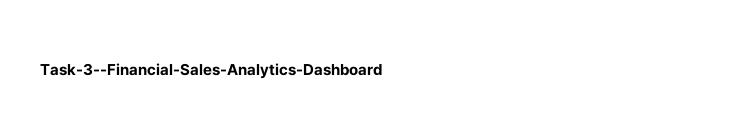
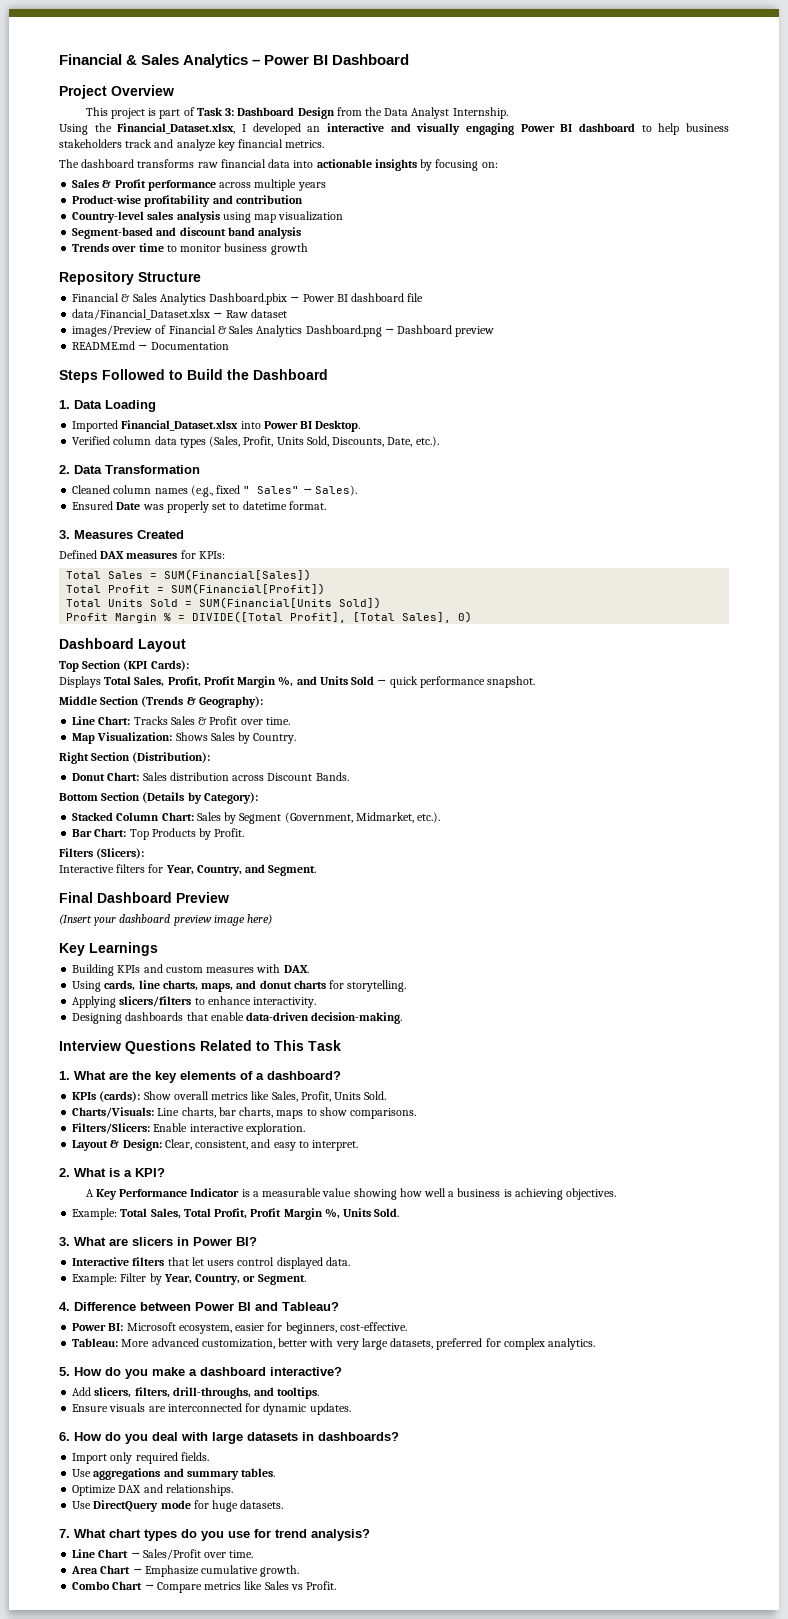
- Task-3--Financial-Sales-Analytics-Dashboard
+ Financial & Sales Analytics – Power BI Dashboard
+ Project Overview
+ This project is part of Task 3: Dashboard Design from the Data Analyst Internship.
+ Using the Financial_Dataset.xlsx, I developed an interactive and visually engaging Power BI dashboard to help business stakeholders track and analyze key financial metrics.
+ The dashboard transforms raw financial data into actionable insights by focusing on:
+ Sales & Profit performance across multiple years
+ Product-wise profitability and contribution
+ Country-level sales analysis using map visualization
+ Segment-based and discount band analysis
+ Trends over time to monitor business growth
+ Repository Structure
+ Financial & Sales Analytics Dashboard.pbix → Power BI dashboard file
+ data/Financial_Dataset.xlsx → Raw dataset
+ images/Preview of Financial & Sales Analytics Dashboard.png → Dashboard preview
+ README.md → Documentation
+ Steps Followed to Build the Dashboard
+ 1. Data Loading
+ Imported Financial_Dataset.xlsx into Power BI Desktop.
+ Verified column data types (Sales, Profit, Units Sold, Discounts, Date, etc.).
+ 2. Data Transformation
+ Cleaned column names (e.g., fixed " Sales" → Sales).
+ Ensured Date was properly set to datetime format.
+ 3. Measures Created
+ Defined DAX measures for KPIs:
+ Total Sales = SUM(Financial[Sales])
+ Total Profit = SUM(Financial[Profit])
+ Total Units Sold = SUM(Financial[Units Sold])
+ Profit Margin % = DIVIDE([Total Profit], [Total Sales], 0)
+ Dashboard Layout
+ Top Section (KPI Cards):
+ Displays Total Sales, Profit, Profit Margin %, and Units Sold → quick performance snapshot.
+ Middle Section (Trends & Geography):
+ Line Chart: Tracks Sales & Profit over time.
+ Map Visualization: Shows Sales by Country.
+ Right Section (Distribution):
+ Donut Chart: Sales distribution across Discount Bands.
+ Bottom Section (Details by Category):
+ Stacked Column Chart: Sales by Segment (Government, Midmarket, etc.).
+ Bar Chart: Top Products by Profit.
+ Filters (Slicers):
+ Interactive filters for Year, Country, and Segment.
+ Final Dashboard Preview
+ (Insert your dashboard preview image here)
+ Key Learnings
+ Building KPIs and custom measures with DAX.
+ Using cards, line charts, maps, and donut charts for storytelling.
+ Applying slicers/filters to enhance interactivity.
+ Designing dashboards that enable data-driven decision-making.
+ Interview Questions Related to This Task
+ 1. What are the key elements of a dashboard?
+ KPIs (cards): Show overall metrics like Sales, Profit, Units Sold.
+ Charts/Visuals: Line charts, bar charts, maps to show comparisons.
+ Filters/Slicers: Enable interactive exploration.
+ Layout & Design: Clear, consistent, and easy to interpret.
+ 2. What is a KPI?
+ A Key Performance Indicator is a measurable value showing how well a business is achieving objectives.
+ Example: Total Sales, Total Profit, Profit Margin %, Units Sold.
+ 3. What are slicers in Power BI?
+ Interactive filters that let users control displayed data.
+ Example: Filter by Year, Country, or Segment.
+ 4. Difference between Power BI and Tableau?
+ Power BI: Microsoft ecosystem, easier for beginners, cost-effective.
+ Tableau: More advanced customization, better with very large datasets, preferred for complex analytics.
+ 5. How do you make a dashboard interactive?
+ Add slicers, filters, drill-throughs, and tooltips.
+ Ensure visuals are interconnected for dynamic updates.
+ 6. How do you deal with large datasets in dashboards?
+ Import only required fields.
+ Use aggregations and summary tables.
+ Optimize DAX and relationships.
+ Use DirectQuery mode for huge datasets.
+ 7. What chart types do you use for trend analysis?
+ Line Chart → Sales/Profit over time.
+ Area Chart → Emphasize cumulative growth.
+ Combo Chart → Compare metrics like Sales vs Profit.

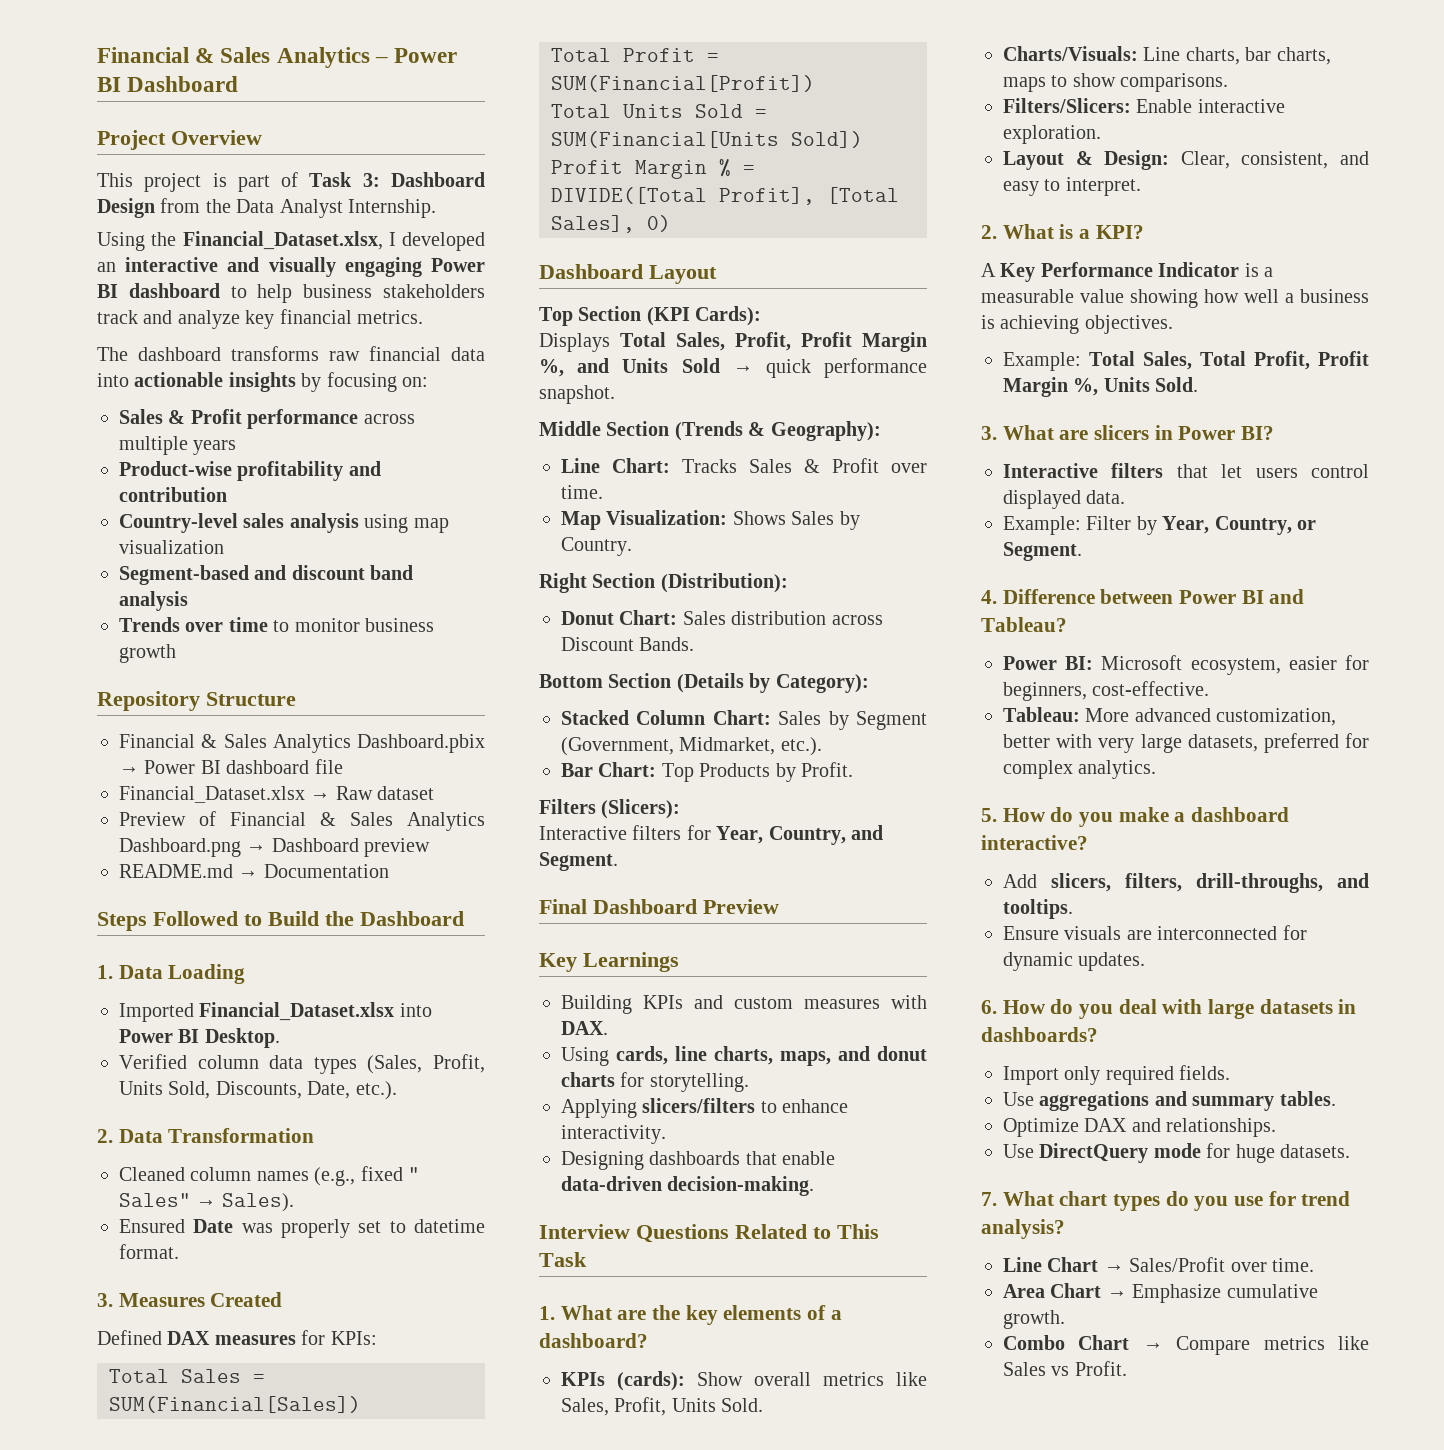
- data/Financial_Dataset.xlsx → Raw dataset
+ Financial_Dataset.xlsx → Raw dataset
- images/Preview of Financial & Sales Analytics Dashboard.png → Dashboard preview
+ Preview of Financial & Sales Analytics Dashboard.png → Dashboard preview
- (Insert your dashboard preview image here)

